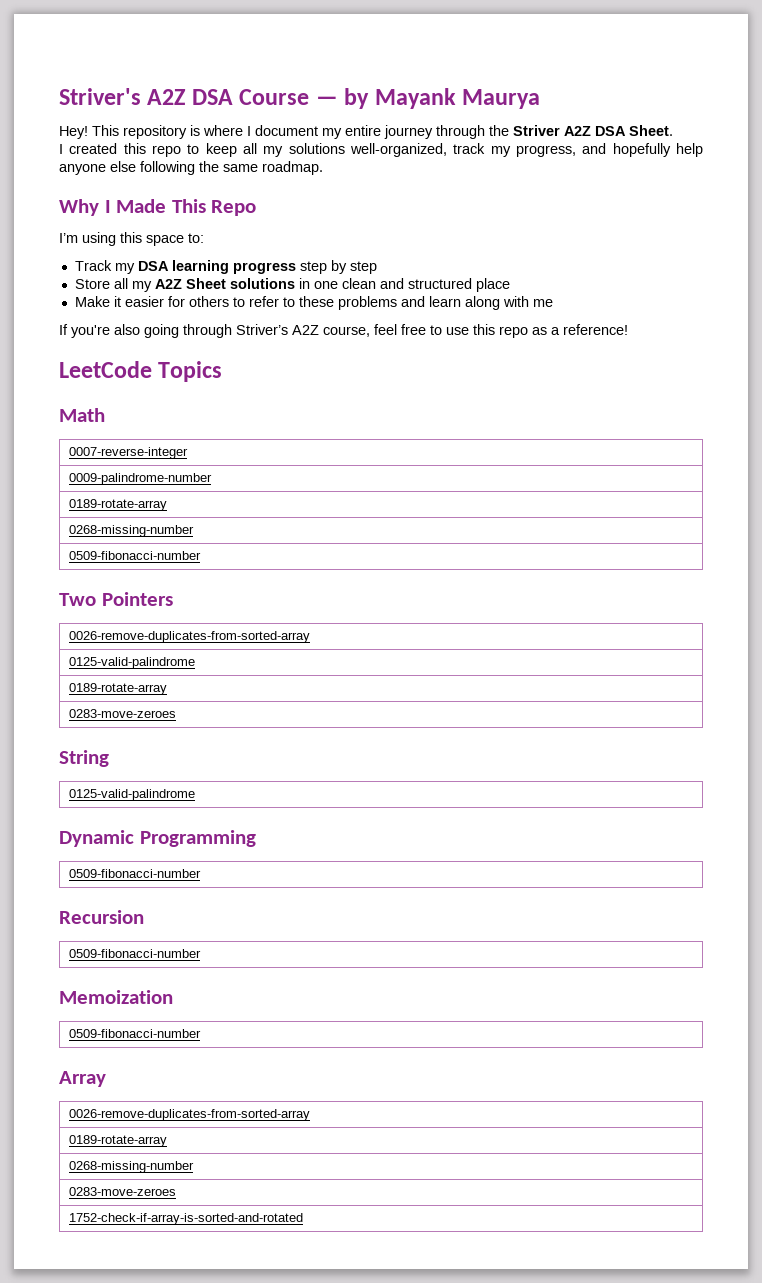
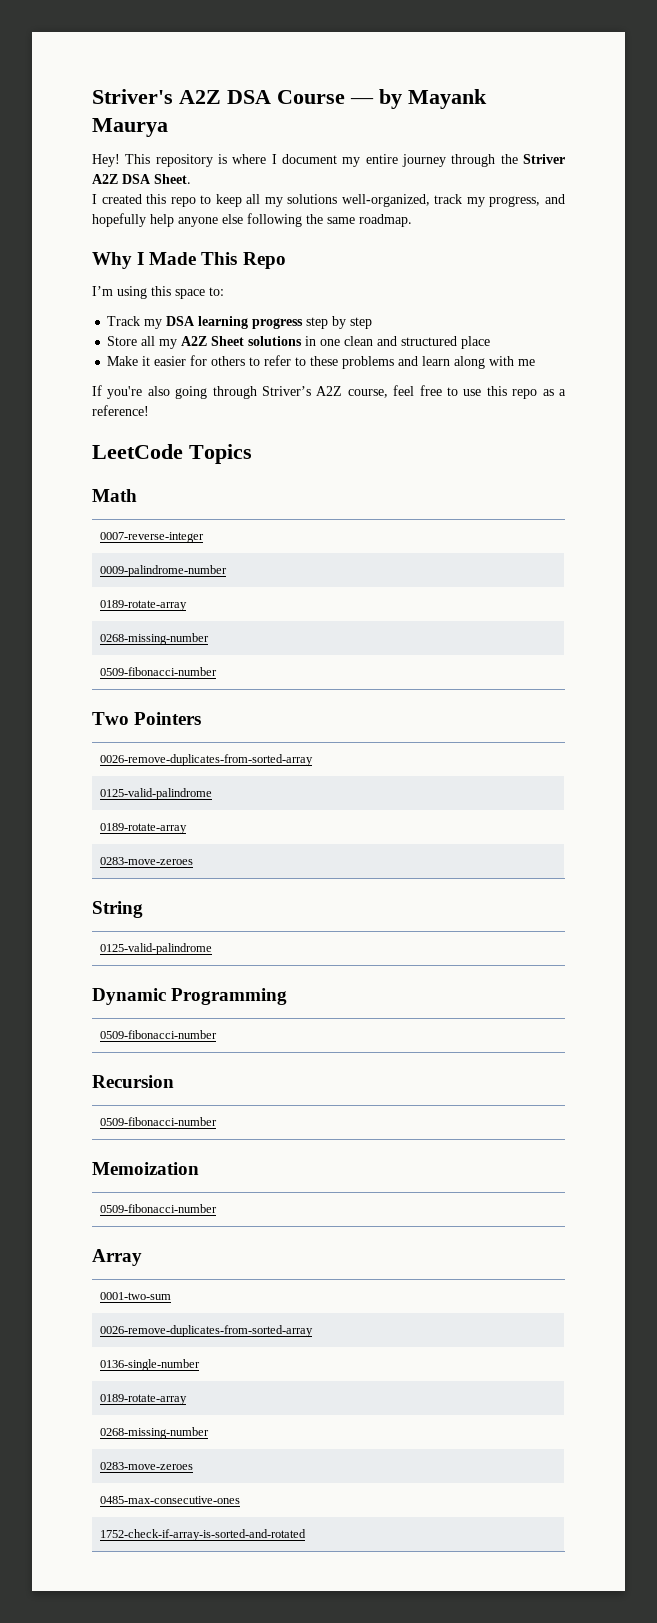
  Array
+ 0001-two-sum
  0026-remove-duplicates-from-sorted-array
+ 0136-single-number
+ 0485-max-consecutive-ones

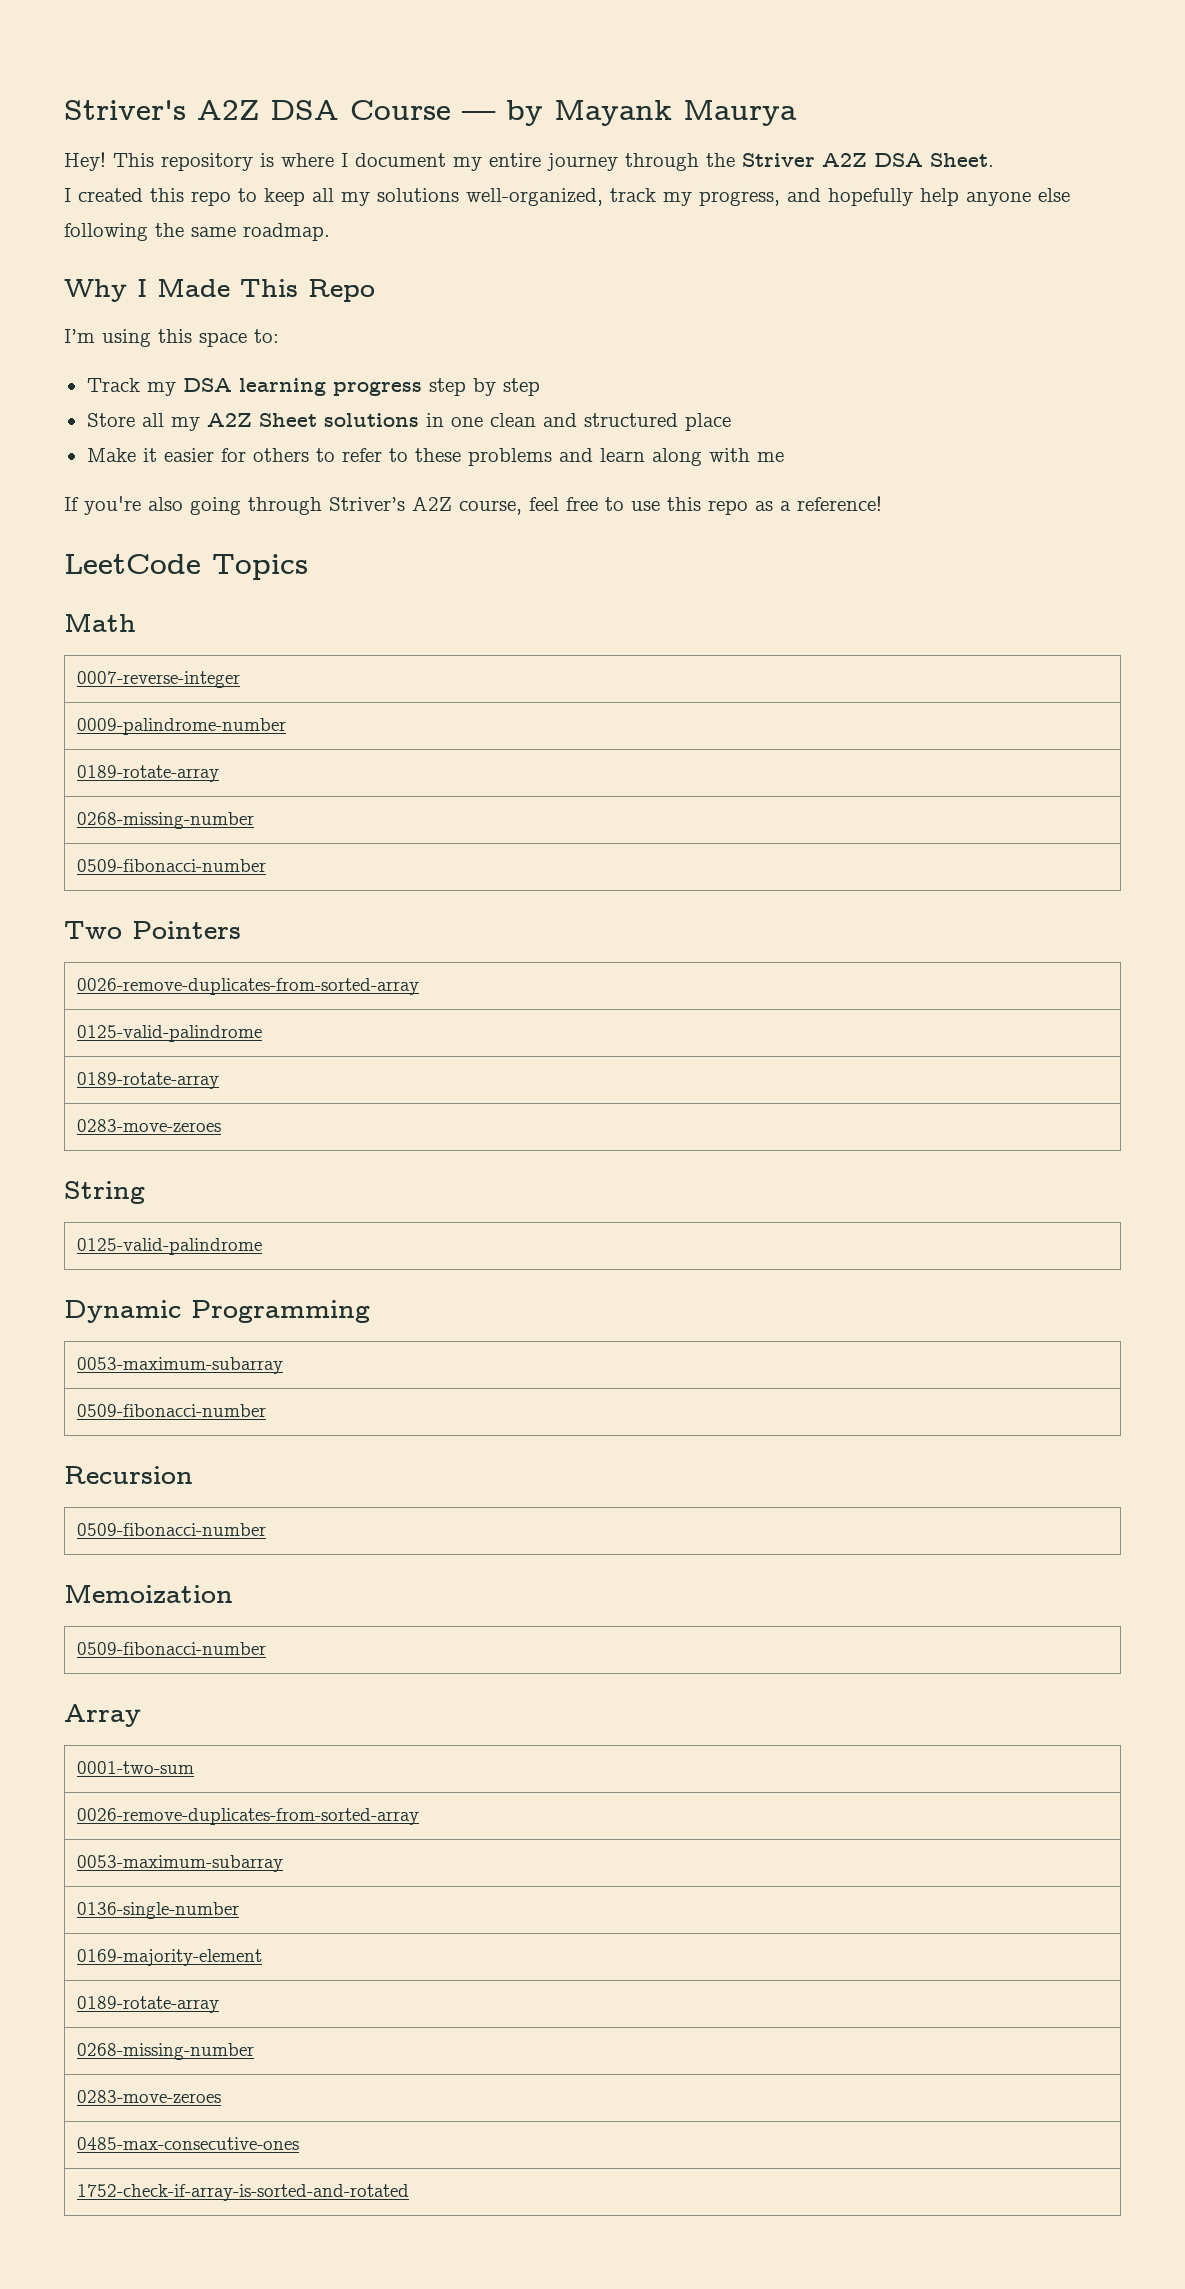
  Dynamic Programming
+ 0053-maximum-subarray
  0001-two-sum
  0026-remove-duplicates-from-sorted-array
+ 0053-maximum-subarray
+ 0169-majority-element

